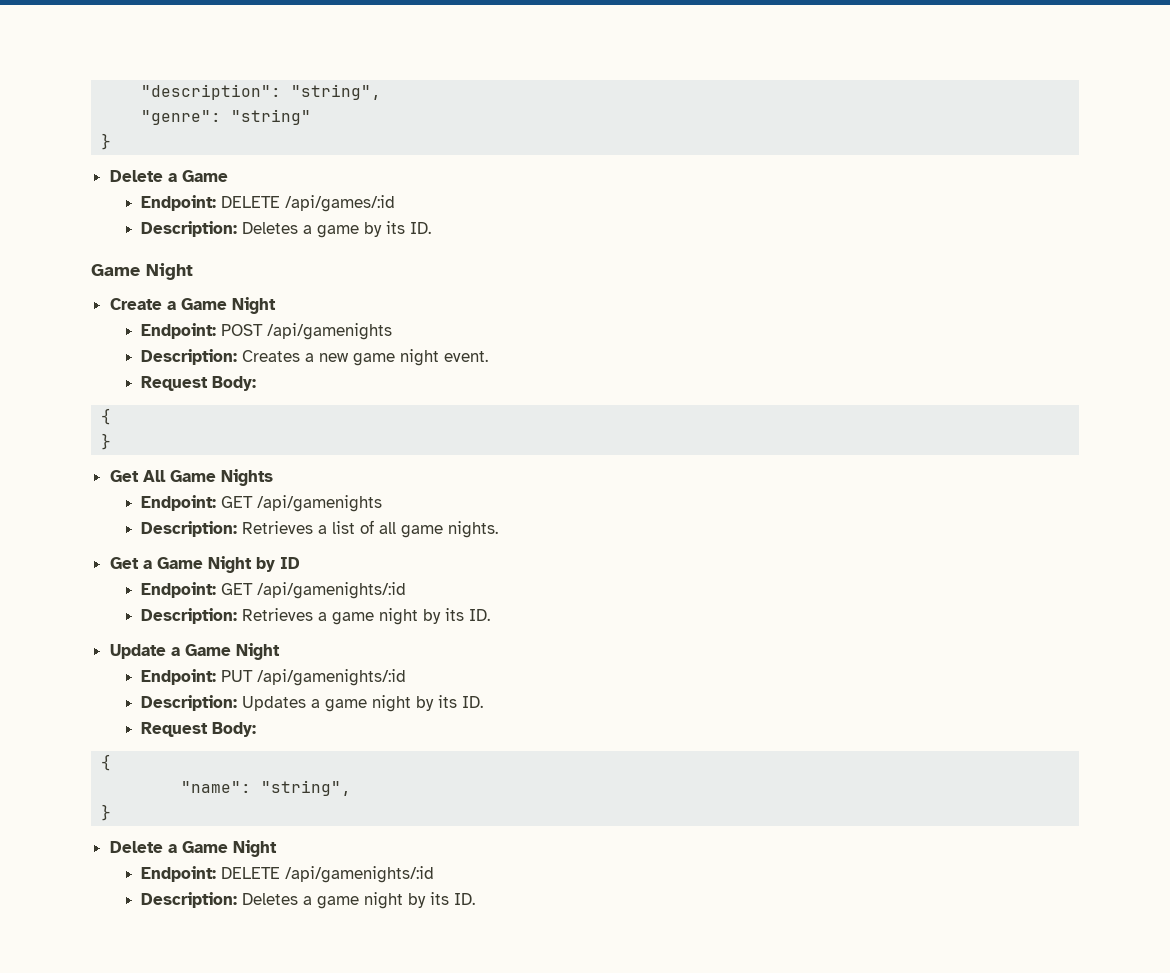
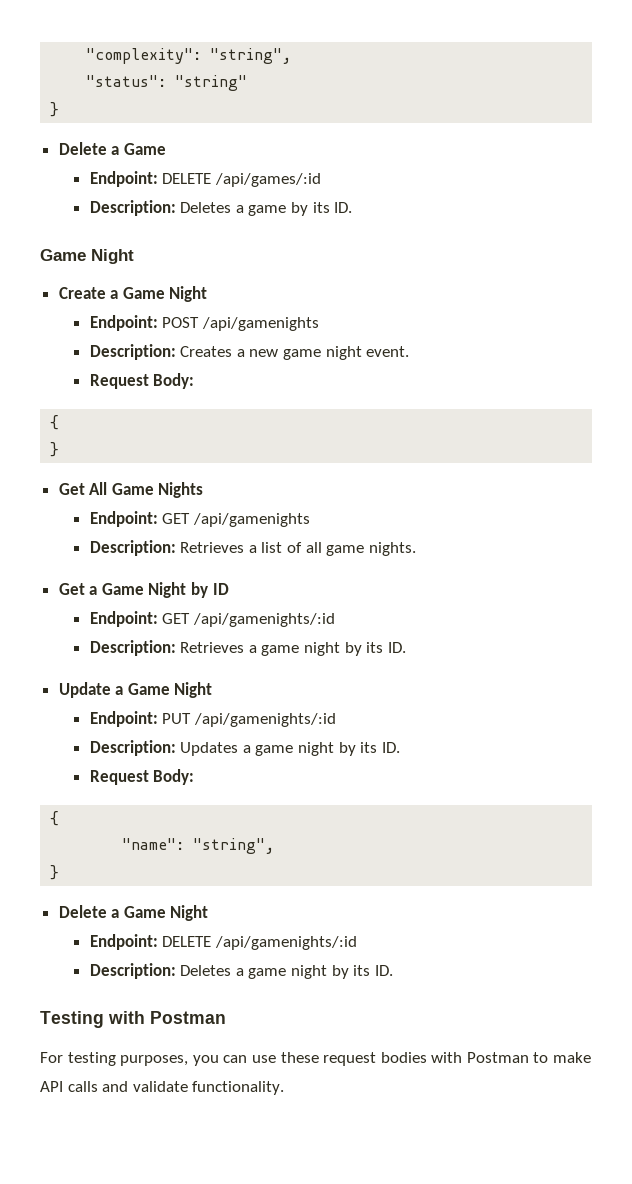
- "description": "string",
- "genre": "string"
+ "complexity": "string",
+ "status": "string"
+ Testing with Postman
+ For testing purposes, you can use these request bodies with Postman to make API calls and validate functionality.

